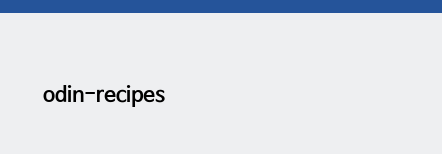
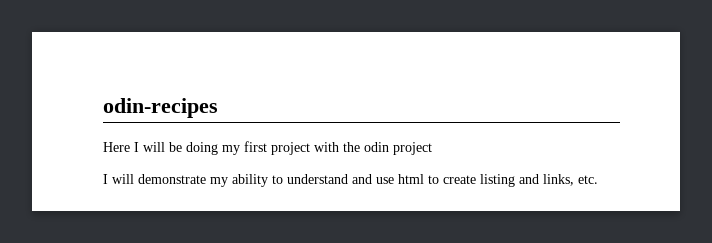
+ Here I will be doing my first project with the odin project
+ I will demonstrate my ability to understand and use html to create listing and links, etc.

